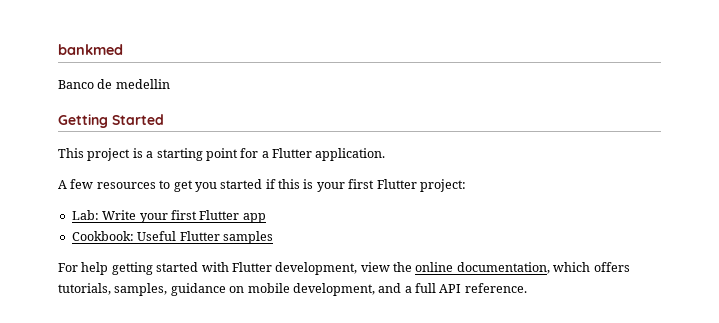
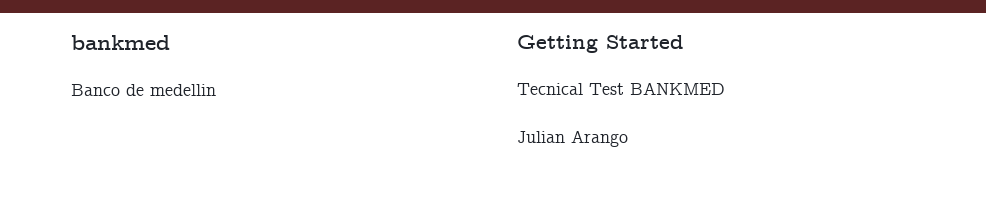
- This project is a starting point for a Flutter application.
- A few resources to get you started if this is your first Flutter project:
- Lab: Write your first Flutter app
- Cookbook: Useful Flutter samples
- For help getting started with Flutter development, view the online documentation, which offers tutorials, samples, guidance on mobile development, and a full API reference.
+ Tecnical Test BANKMED
+ Julian Arango

